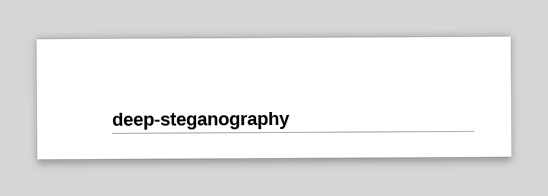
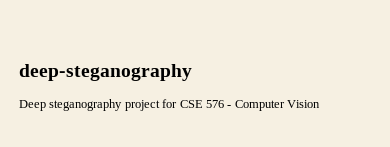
+ Deep steganography project for CSE 576 - Computer Vision

